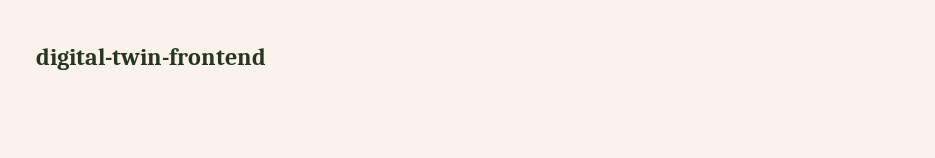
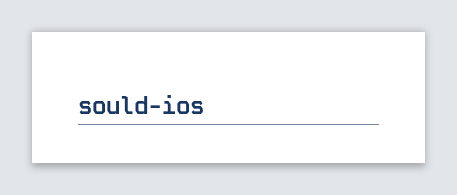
- digital-twin-frontend
+ sould-ios

